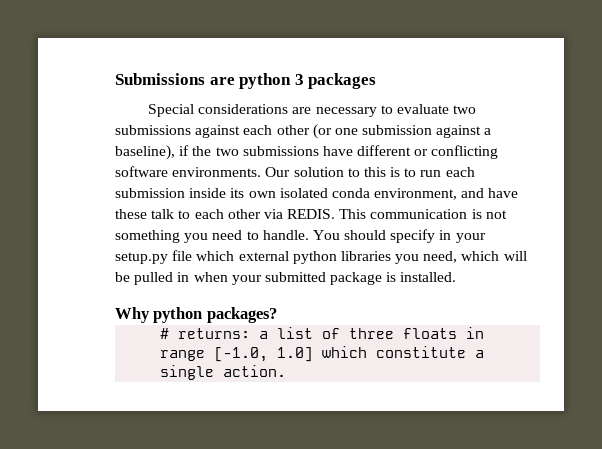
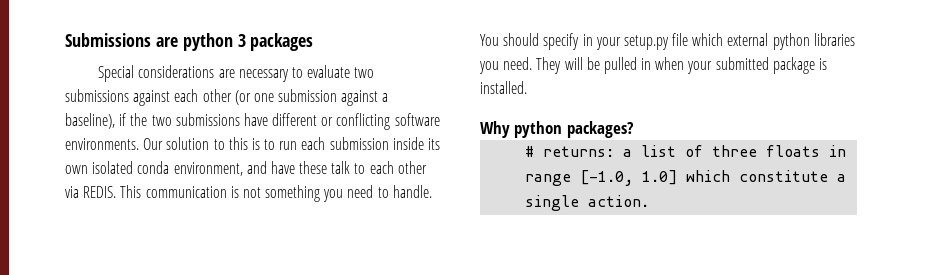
- You should specify in your setup.py file which external python libraries you need, which will be pulled in when your submitted package is installed.
+ You should specify in your setup.py file which external python libraries you need. They will be pulled in when your submitted package is installed.

